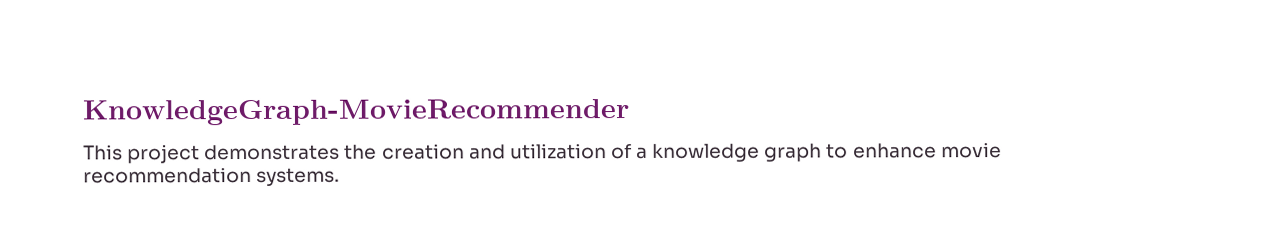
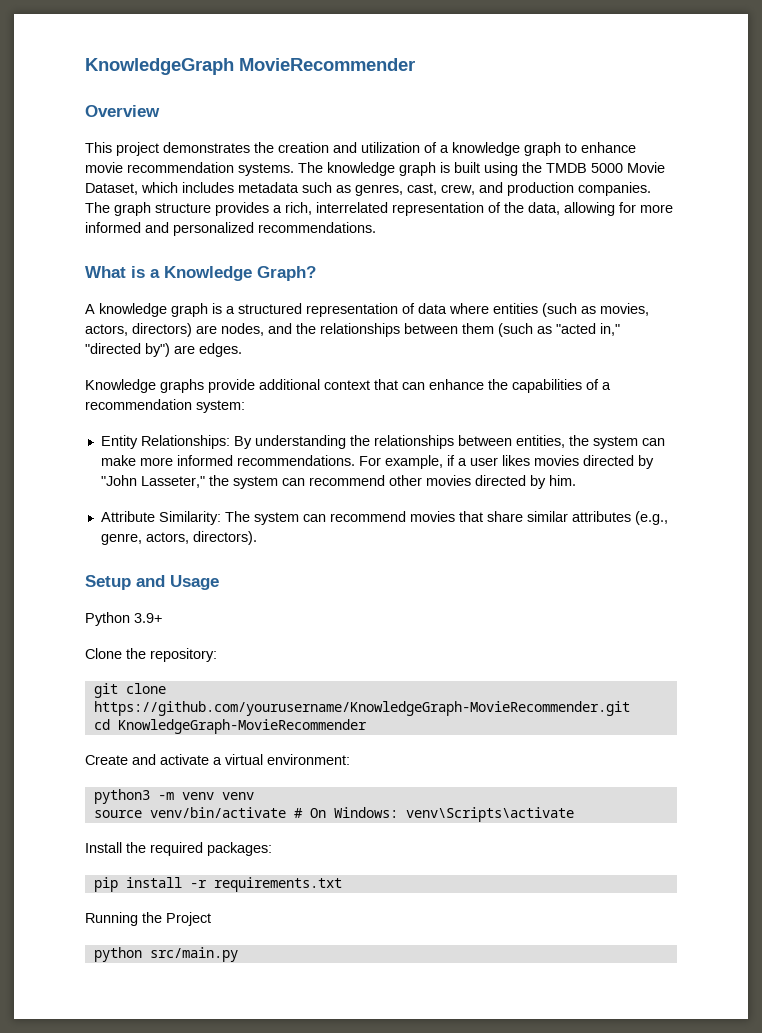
- KnowledgeGraph-MovieRecommender
+ KnowledgeGraph MovieRecommender
+ Overview
+ The knowledge graph is built using the TMDB 5000 Movie Dataset, which includes metadata such as genres, cast, crew, and production companies. The graph structure provides a rich, interrelated representation of the data, allowing for more informed and personalized recommendations.
+ What is a Knowledge Graph?
+ A knowledge graph is a structured representation of data where entities (such as movies, actors, directors) are nodes, and the relationships between them (such as "acted in," "directed by") are edges.
+ Knowledge graphs provide additional context that can enhance the capabilities of a recommendation system:
+ Entity Relationships: By understanding the relationships between entities, the system can make more informed recommendations. For example, if a user likes movies directed by "John Lasseter," the system can recommend other movies directed by him.
+ Attribute Similarity: The system can recommend movies that share similar attributes (e.g., genre, actors, directors).
+ Setup and Usage
+ Python 3.9+
+ Clone the repository:
+ git clone https://github.com/yourusername/KnowledgeGraph-MovieRecommender.git
+ cd KnowledgeGraph-MovieRecommender
+ Create and activate a virtual environment:
+ python3 -m venv venv
+ source venv/bin/activate # On Windows: venv\Scripts\activate
+ Install the required packages:
+ pip install -r requirements.txt
+ Running the Project
+ python src/main.py

